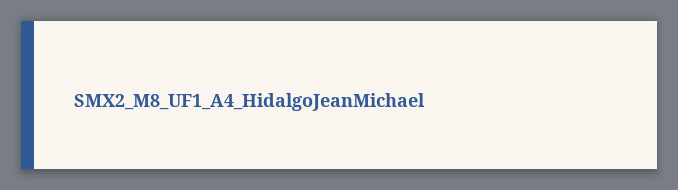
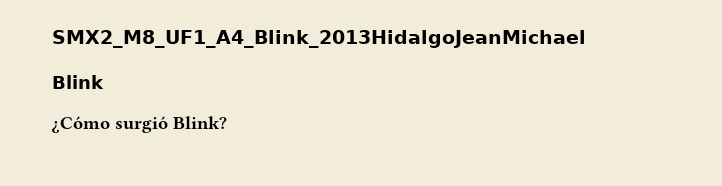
- SMX2_M8_UF1_A4_HidalgoJeanMichael
+ SMX2_M8_UF1_A4_Blink_2013HidalgoJeanMichael
+ Blink
+ ¿Cómo surgió Blink?

